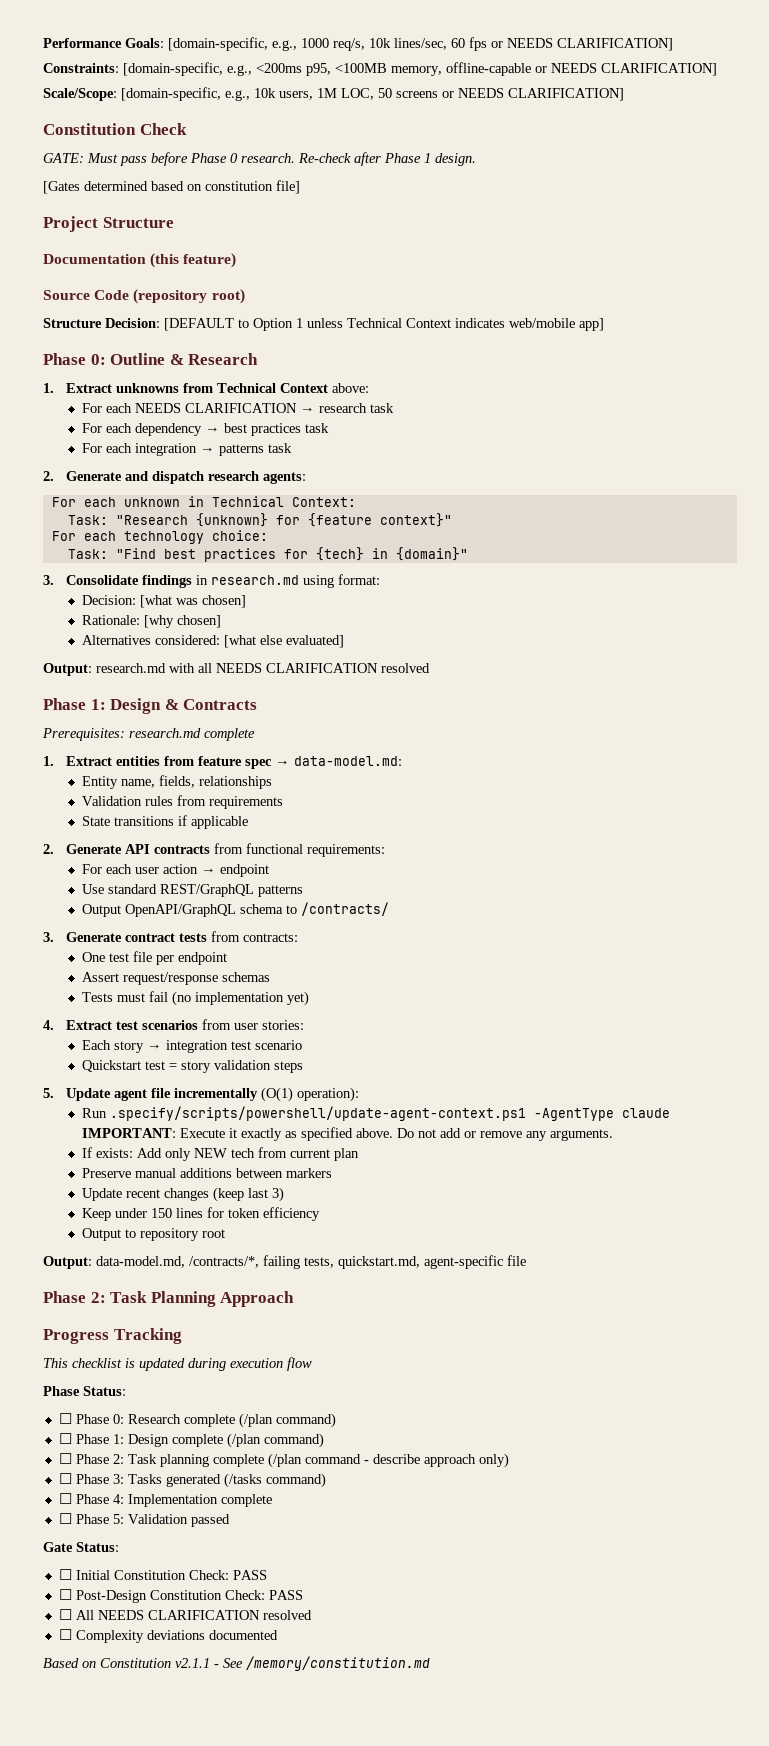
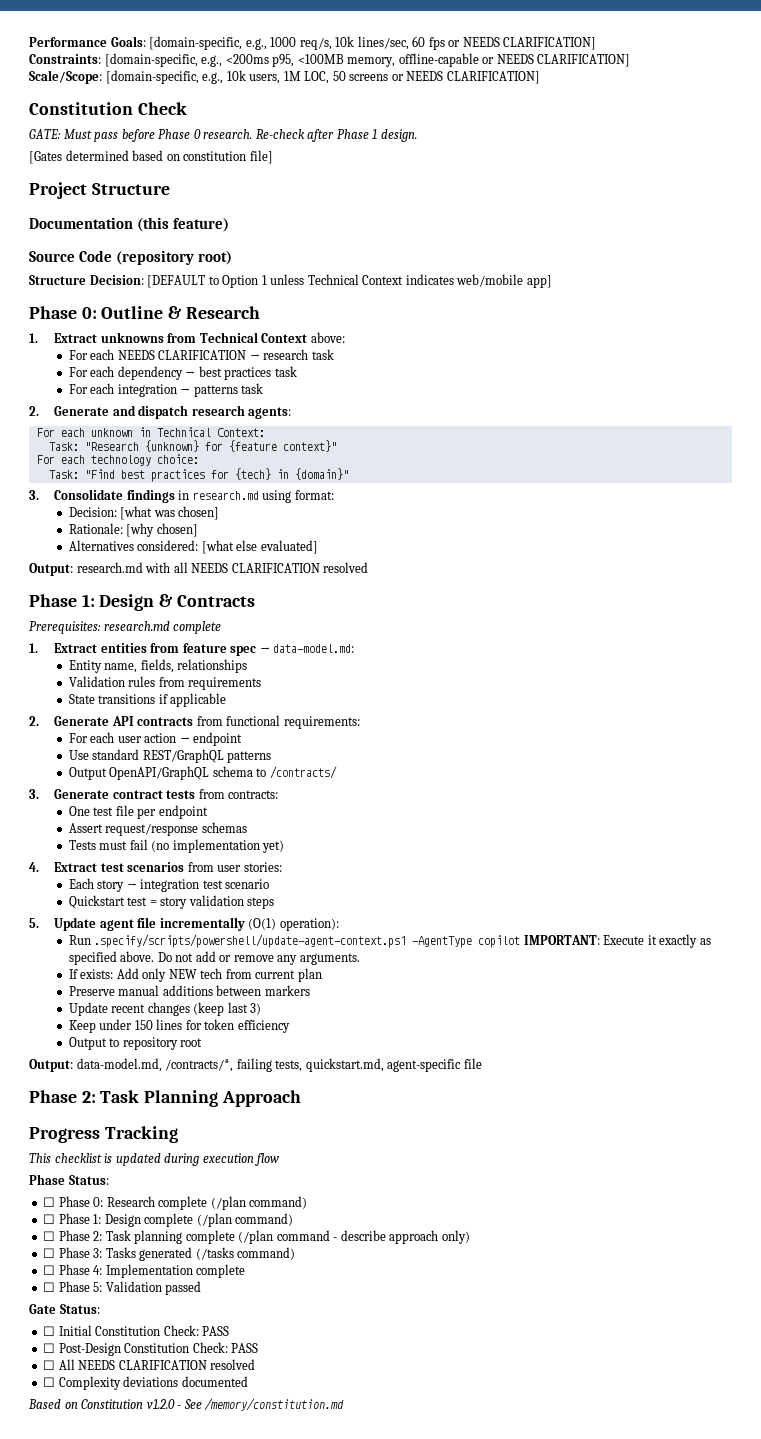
- Run .specify/scripts/powershell/update-agent-context.ps1 -AgentType claude IMPORTANT: Execute it exactly as specified above.
+ Run .specify/scripts/powershell/update-agent-context.ps1 -AgentType copilot IMPORTANT: Execute it exactly as specified above.
- Based on Constitution v2.1.1 - See /memory/constitution.md
+ Based on Constitution v1.2.0 - See /memory/constitution.md

